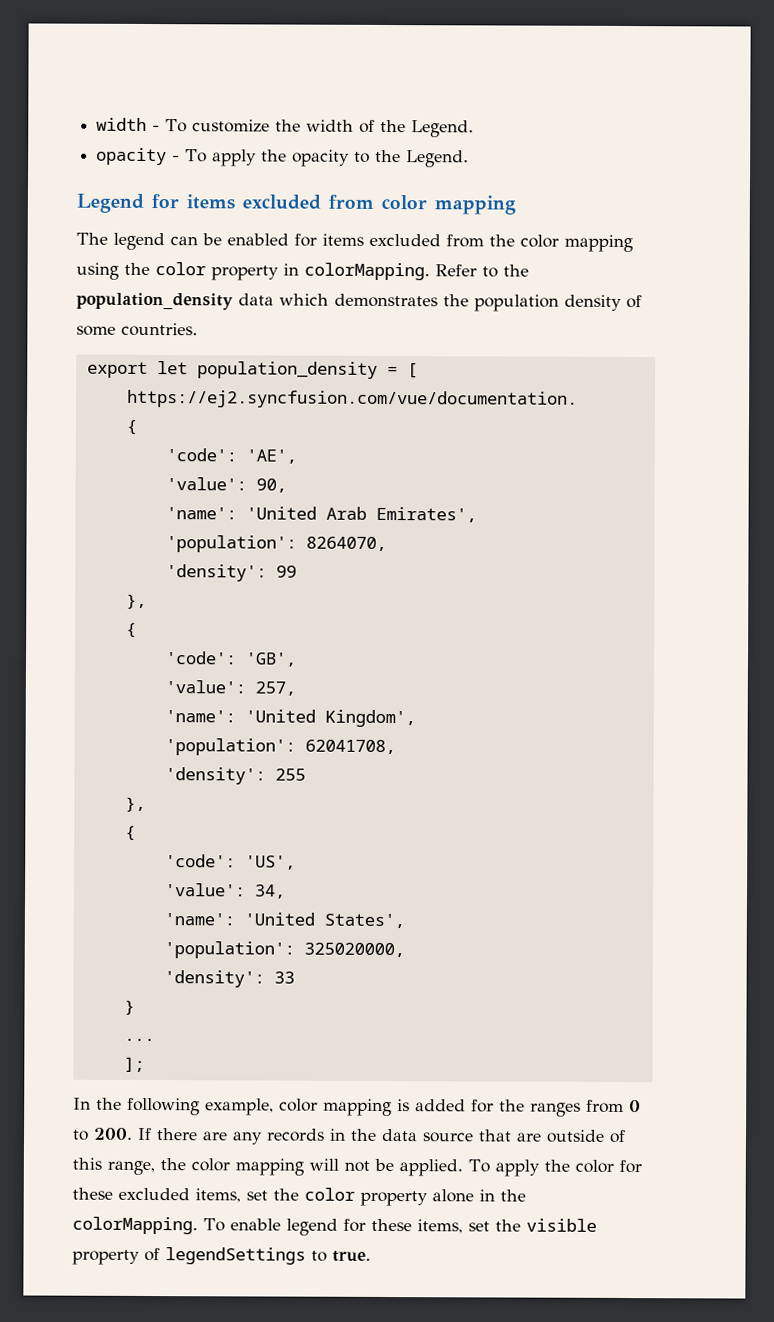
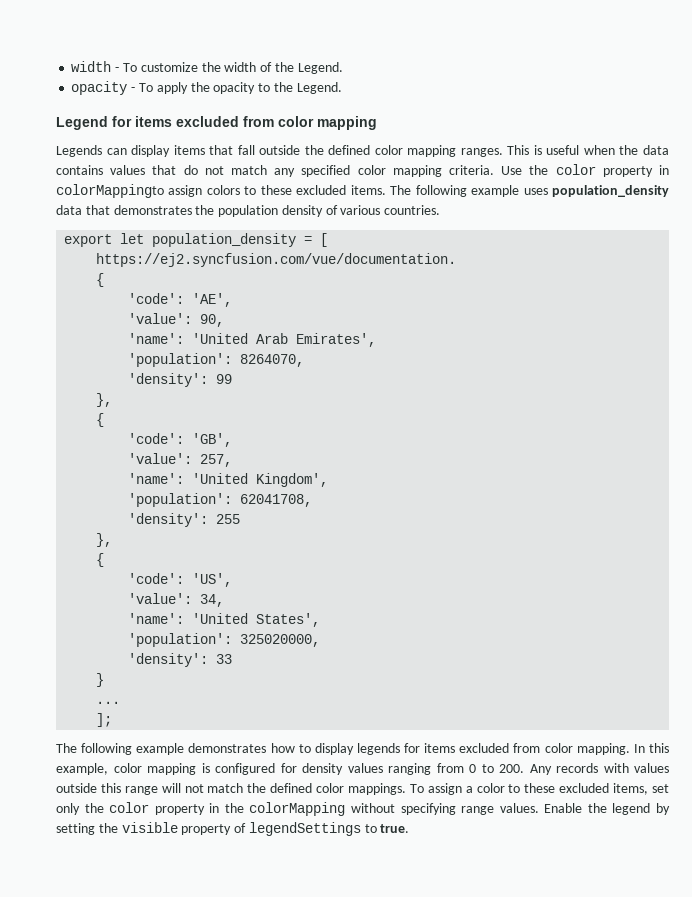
- The legend can be enabled for items excluded from the color mapping using the color property in colorMapping. Refer to the population_density data which demonstrates the population density of some countries.
+ Legends can display items that fall outside the defined color mapping ranges. This is useful when the data contains values that do not match any specified color mapping criteria. Use the color property in colorMappingto assign colors to these excluded items. The following example uses population_density data that demonstrates the population density of various countries.
- In the following example, color mapping is added for the ranges from 0 to 200. If there are any records in the data source that are outside of this range, the color mapping will not be applied. To apply the color for these excluded items, set the color property alone in the colorMapping. To enable legend for these items, set the visible property of legendSettings to true.
+ The following example demonstrates how to display legends for items excluded from color mapping. In this example, color mapping is configured for density values ranging from 0 to 200. Any records with values outside this range will not match the defined color mappings. To assign a color to these excluded items, set only the color property in the colorMapping without specifying range values. Enable the legend by setting the visible property of legendSettings to true.

